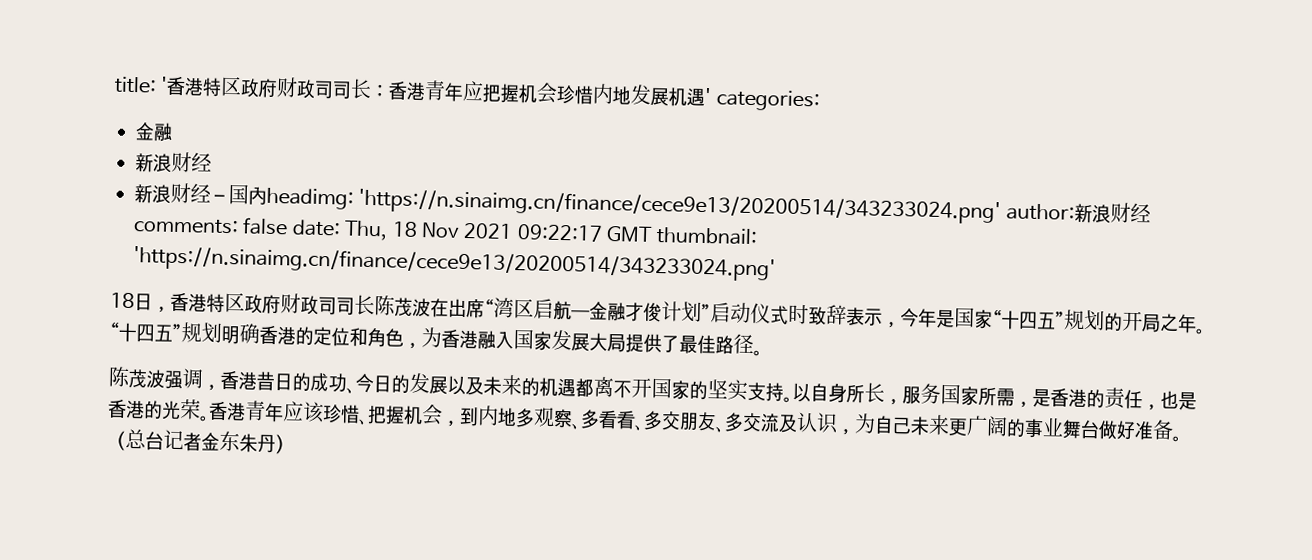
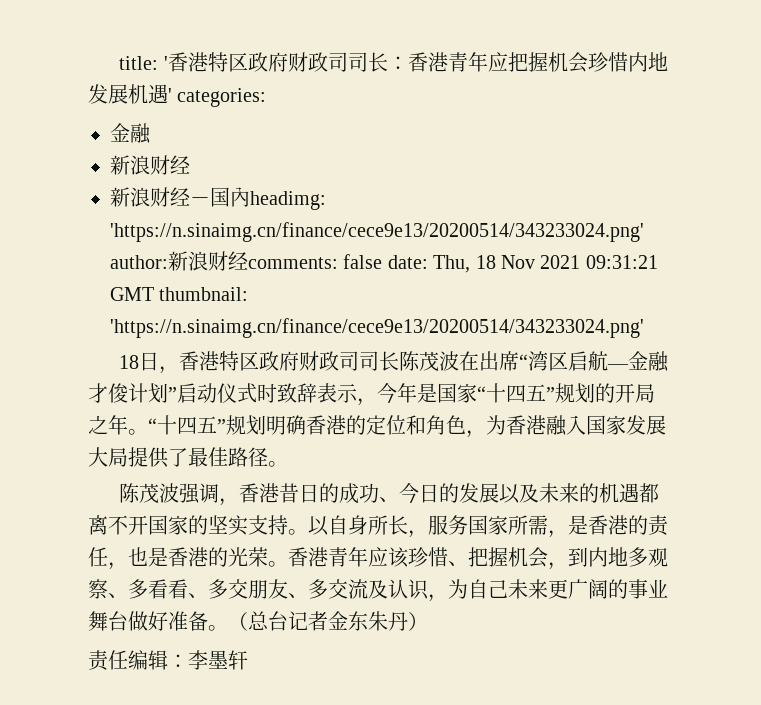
- 新浪财经－国內headimg: 'https://n.sinaimg.cn/finance/cece9e13/20200514/343233024.png' author:新浪财经comments: false date: Thu, 18 Nov 2021 09:22:17 GMT thumbnail: 'https://n.sinaimg.cn/finance/cece9e13/20200514/343233024.png'
+ 新浪财经－国內headimg: 'https://n.sinaimg.cn/finance/cece9e13/20200514/343233024.png' author:新浪财经comments: false date: Thu, 18 Nov 2021 09:31:21 GMT thumbnail: 'https://n.sinaimg.cn/finance/cece9e13/20200514/343233024.png'
+ 责任编辑：李墨轩

